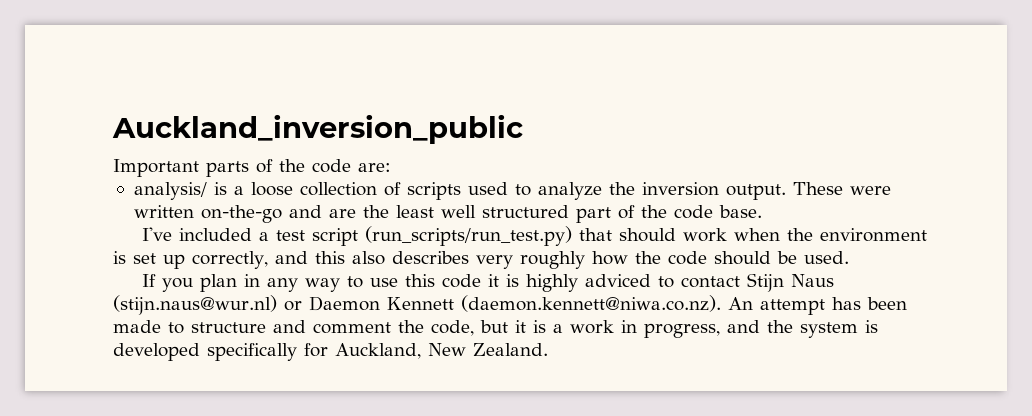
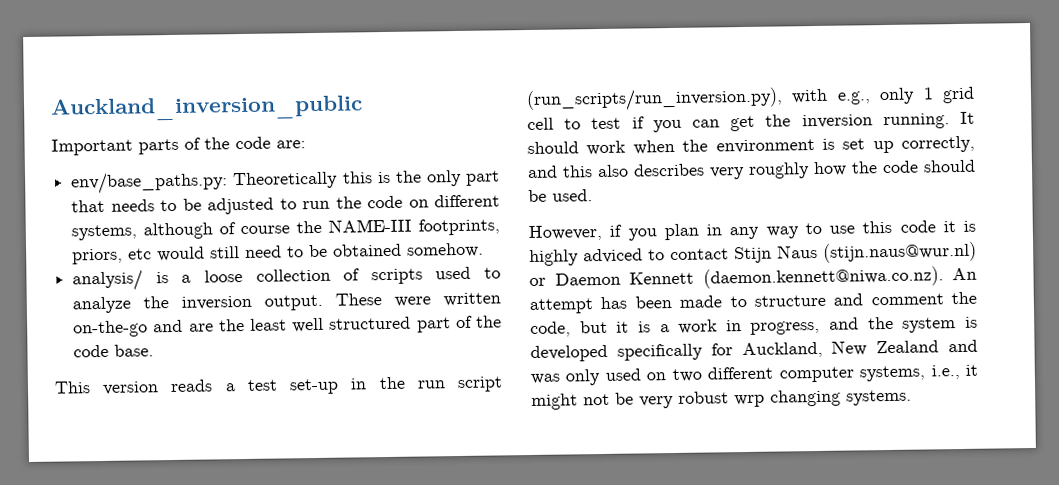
+ env/base_paths.py: Theoretically this is the only part that needs to be adjusted to run the code on different systems, although of course the NAME-III footprints, priors, etc would still need to be obtained somehow.
- I've included a test script (run_scripts/run_test.py) that should work when the environment is set up correctly, and this also describes very roughly how the code should be used.
+ This version reads a test set-up in the run script (run_scripts/run_inversion.py), with e.g., only 1 grid cell to test if you can get the inversion running. It should work when the environment is set up correctly, and this also describes very roughly how the code should be used.
- If you plan in any way to use this code it is highly adviced to contact Stijn Naus (stijn.naus@wur.nl) or Daemon Kennett (daemon.kennett@niwa.co.nz). An attempt has been made to structure and comment the code, but it is a work in progress, and the system is developed specifically for Auckland, New Zealand.
+ However, if you plan in any way to use this code it is highly adviced to contact Stijn Naus (stijn.naus@wur.nl) or Daemon Kennett (daemon.kennett@niwa.co.nz). An attempt has been made to structure and comment the code, but it is a work in progress, and the system is developed specifically for Auckland, New Zealand and was only used on two different computer systems, i.e., it might not be very robust wrp changing systems.

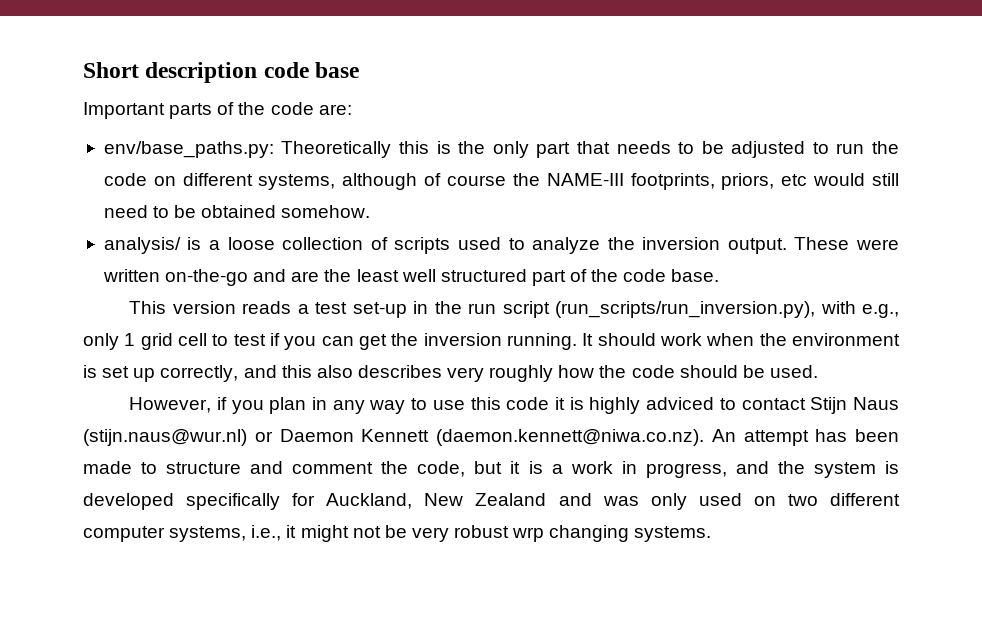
- Auckland_inversion_public
+ Short description code base

